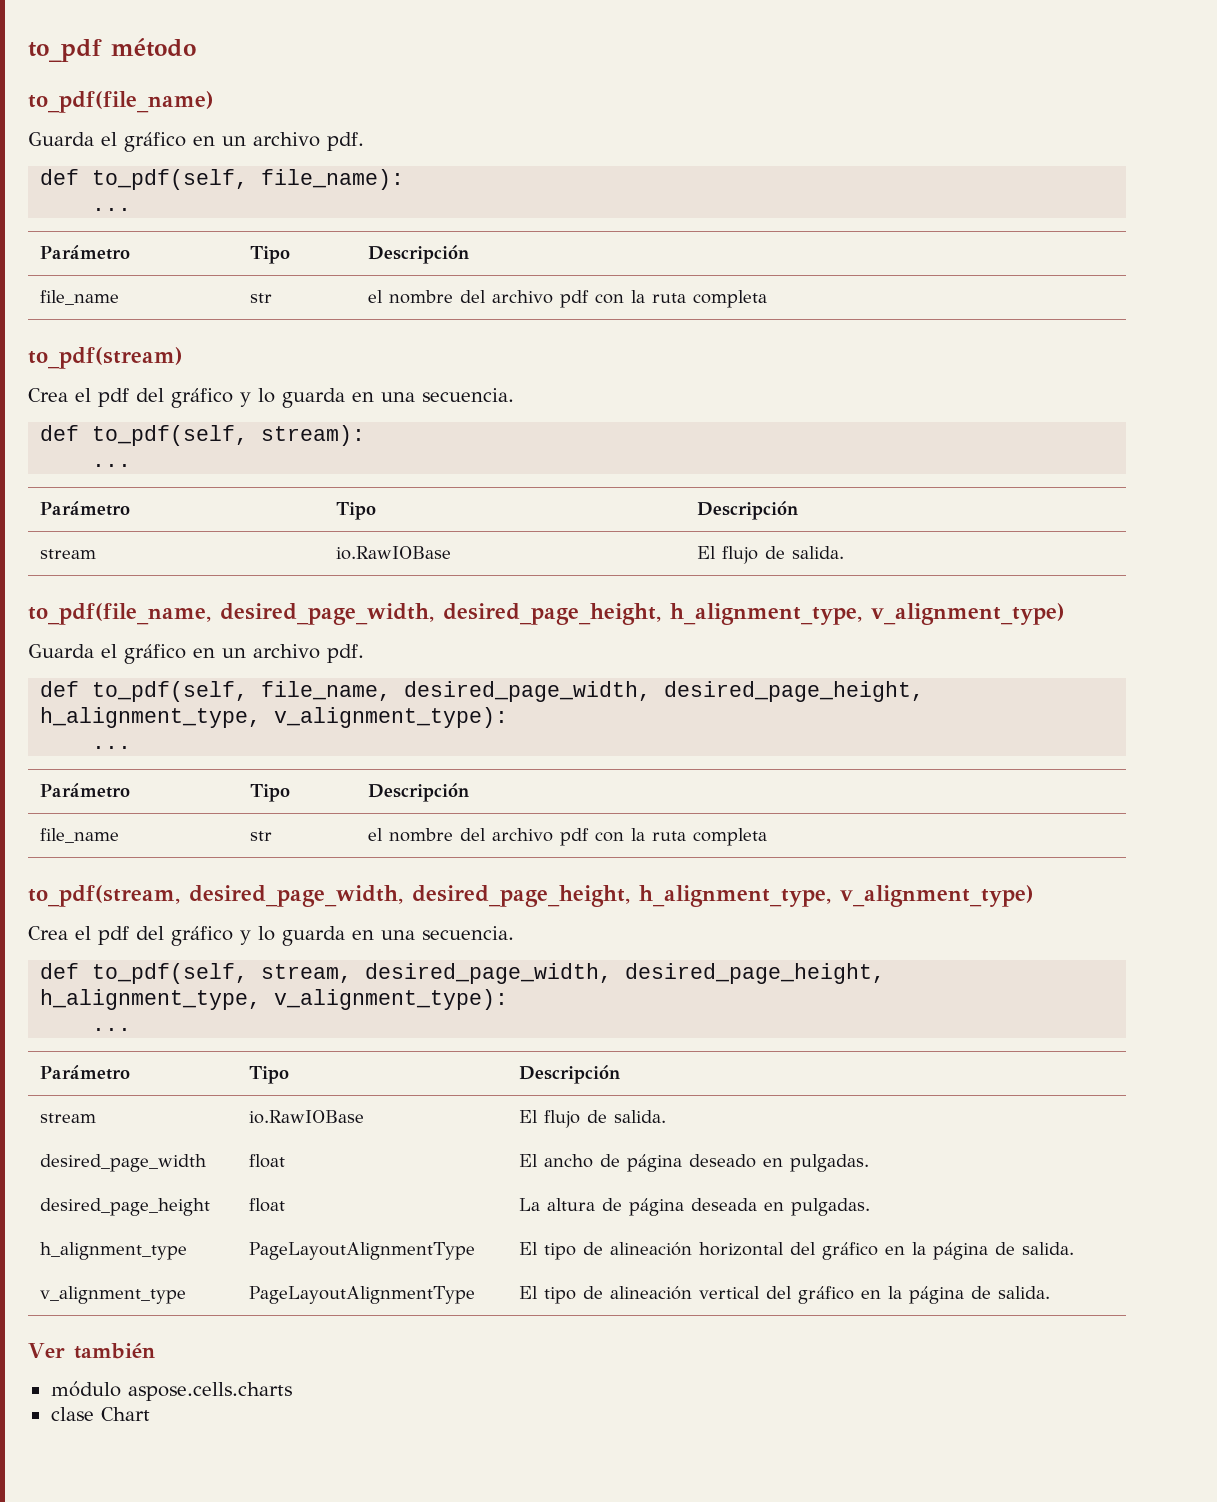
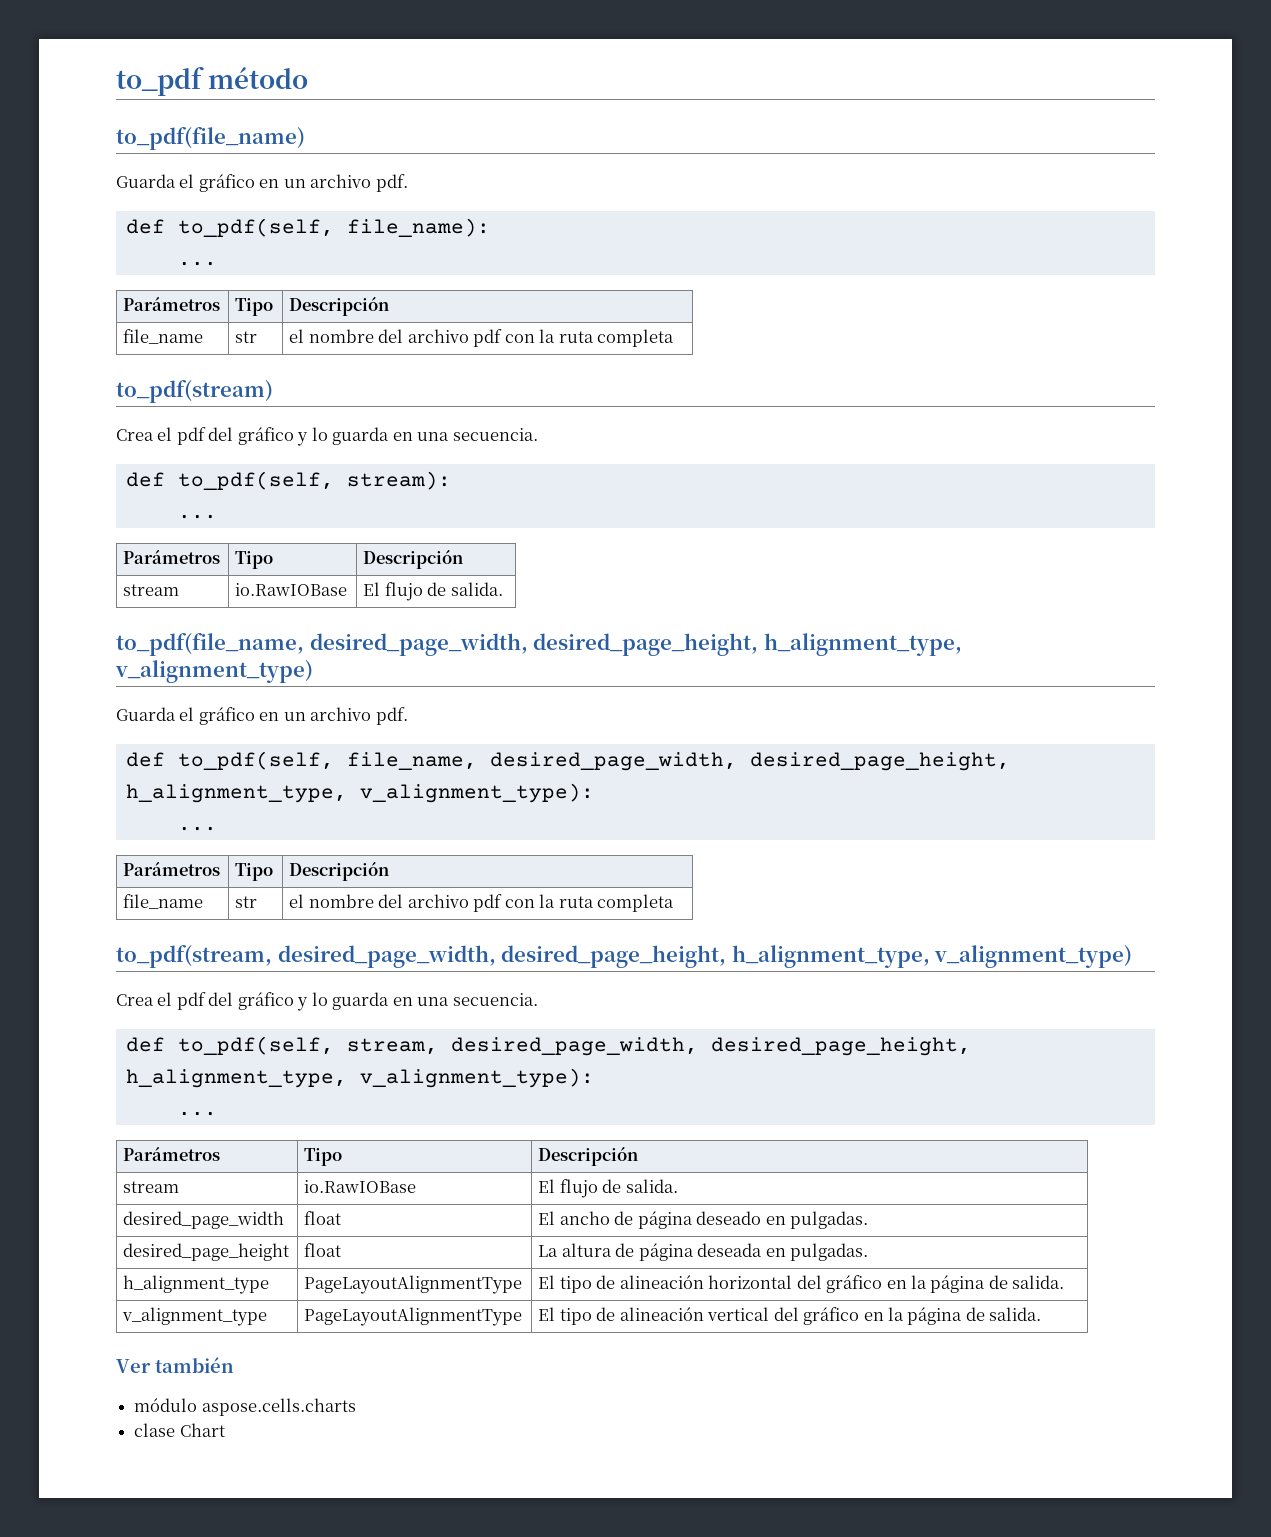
  def to_pdf(self, file_name):
  ...
- Parámetro | Tipo | Descripción
+ Parámetros | Tipo | Descripción
  def to_pdf(self, stream):
  ...
- Parámetro | Tipo | Descripción
+ Parámetros | Tipo | Descripción
  def to_pdf(self, file_name, desired_page_width, desired_page_height, h_alignment_type, v_alignment_type):
  ...
- Parámetro | Tipo | Descripción
+ Parámetros | Tipo | Descripción
  def to_pdf(self, stream, desired_page_width, desired_page_height, h_alignment_type, v_alignment_type):
  ...
- Parámetro | Tipo | Descripción
+ Parámetros | Tipo | Descripción

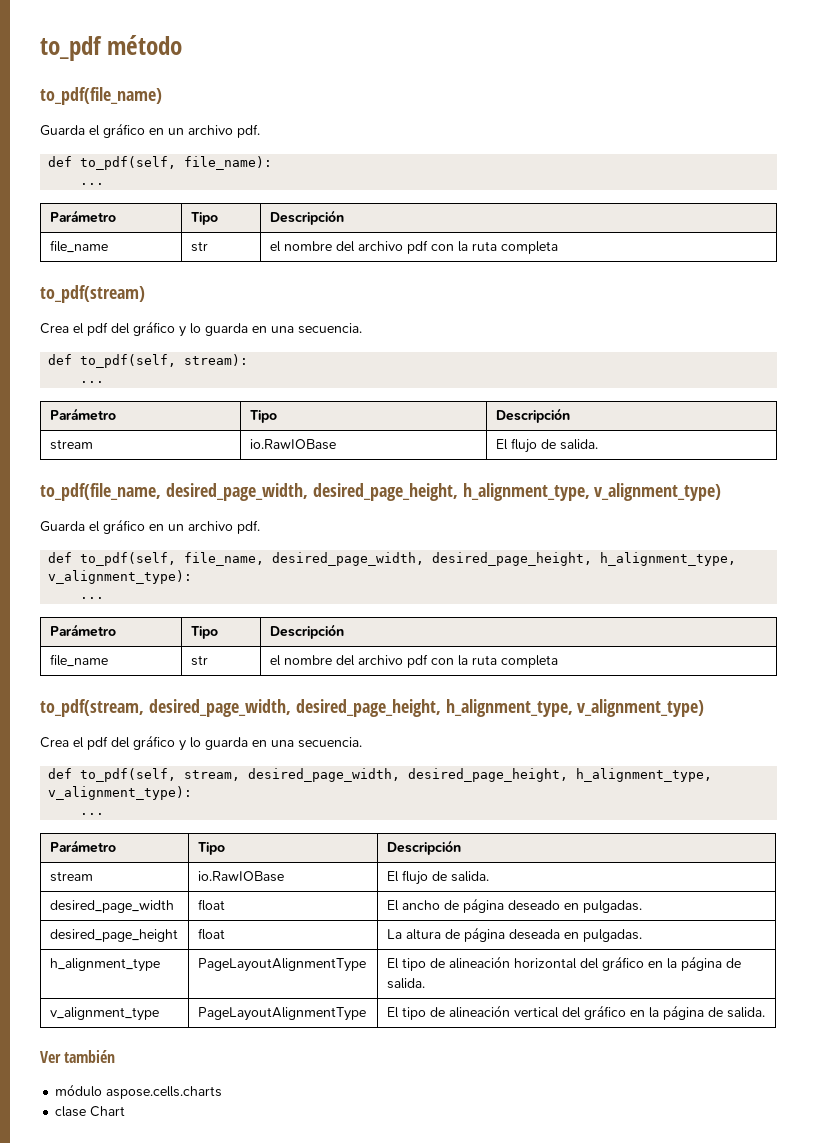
  def to_pdf(self, file_name):
  ...
- Parámetros | Tipo | Descripción
+ Parámetro | Tipo | Descripción
  def to_pdf(self, stream):
  ...
- Parámetros | Tipo | Descripción
+ Parámetro | Tipo | Descripción
  def to_pdf(self, file_name, desired_page_width, desired_page_height, h_alignment_type, v_alignment_type):
  ...
- Parámetros | Tipo | Descripción
+ Parámetro | Tipo | Descripción
  def to_pdf(self, stream, desired_page_width, desired_page_height, h_alignment_type, v_alignment_type):
  ...
- Parámetros | Tipo | Descripción
+ Parámetro | Tipo | Descripción

